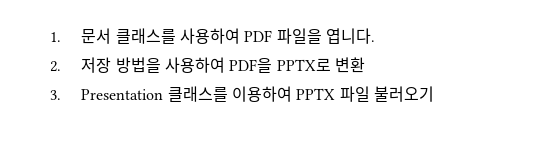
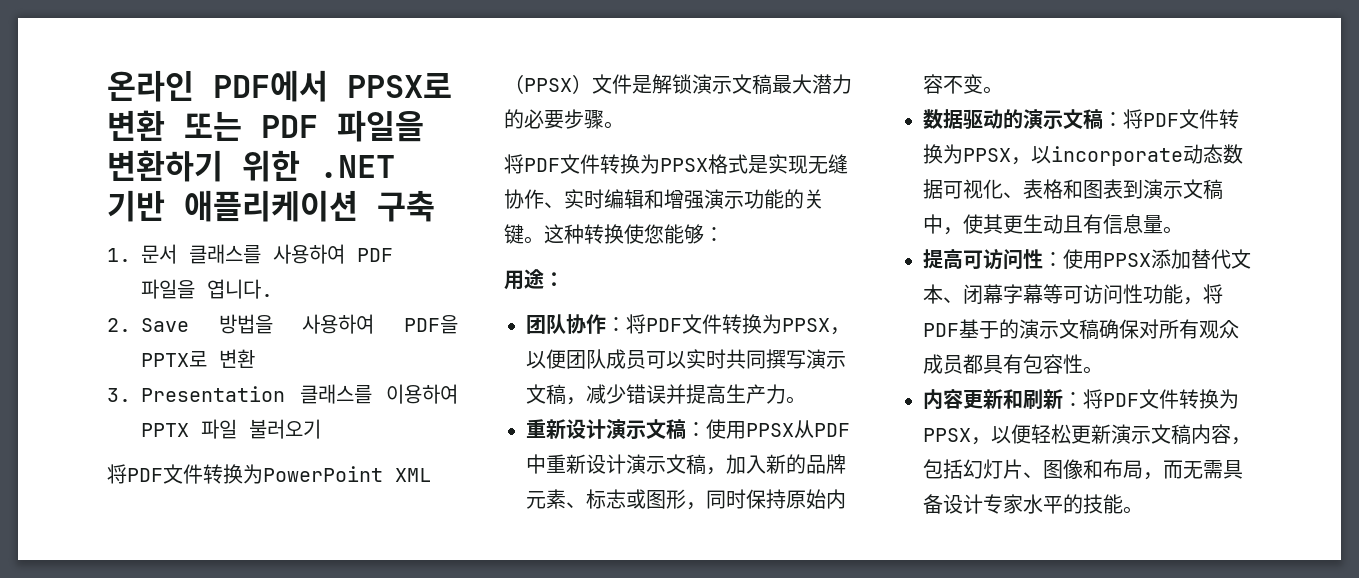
+ 온라인 PDF에서 PPSX로 변환 또는 PDF 파일을 변환하기 위한 .NET 기반 애플리케이션 구축
- 2. 저장 방법을 사용하여 PDF을 PPTX로 변환
+ 2. Save 방법을 사용하여 PDF을 PPTX로 변환
+ 将PDF文件转换为PowerPoint XML（PPSX）文件是解锁演示文稿最大潜力的必要步骤。
+ 将PDF文件转换为PPSX格式是实现无缝协作、实时编辑和增强演示功能的关键。这种转换使您能够：
+ 用途：
+ 团队协作：将PDF文件转换为PPSX，以便团队成员可以实时共同撰写演示文稿，减少错误并提高生产力。
+ 重新设计演示文稿：使用PPSX从PDF中重新设计演示文稿，加入新的品牌元素、标志或图形，同时保持原始内容不变。
+ 数据驱动的演示文稿：将PDF文件转换为PPSX，以incorporate动态数据可视化、表格和图表到演示文稿中，使其更生动且有信息量。
+ 提高可访问性：使用PPSX添加替代文本、闭幕字幕等可访问性功能，将PDF基于的演示文稿确保对所有观众成员都具有包容性。
+ 内容更新和刷新：将PDF文件转换为PPSX，以便轻松更新演示文稿内容，包括幻灯片、图像和布局，而无需具备设计专家水平的技能。

